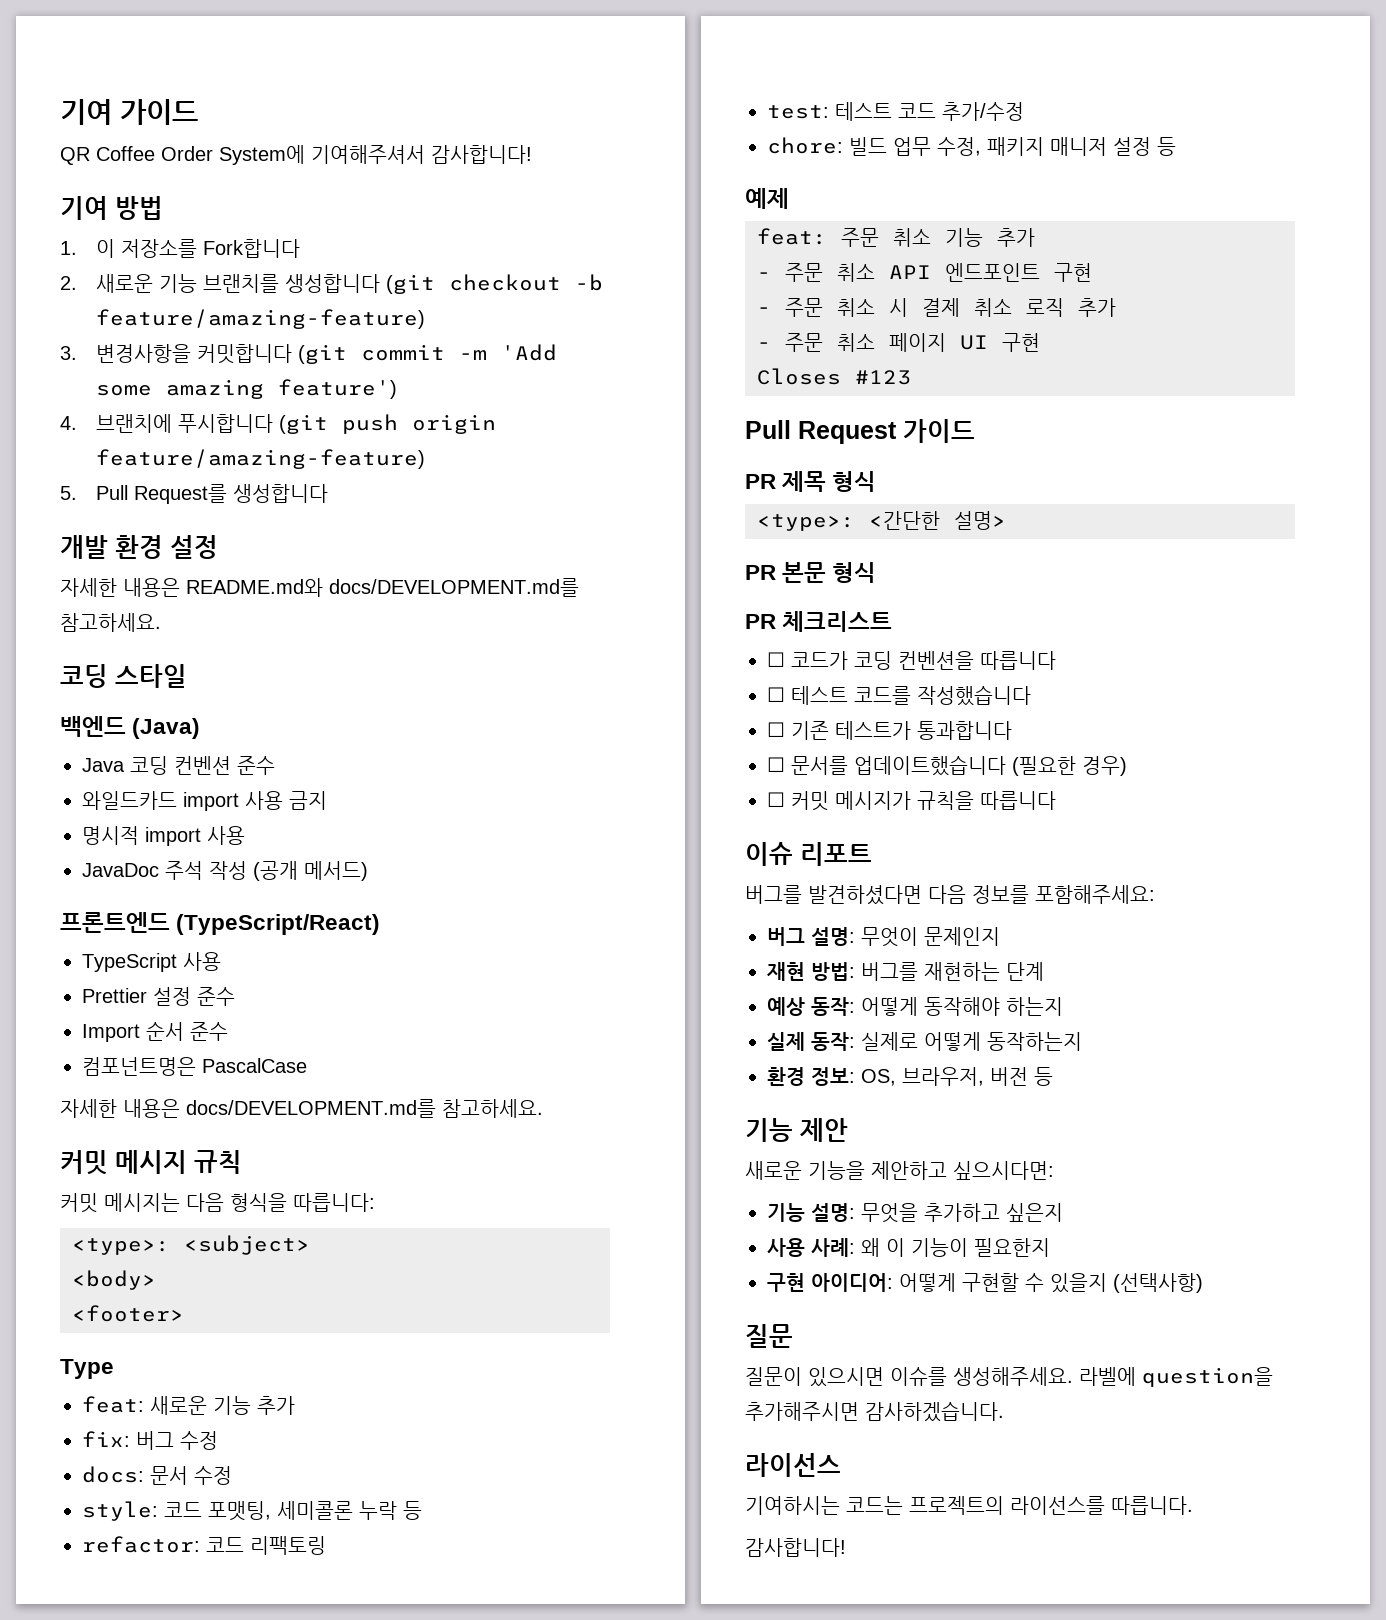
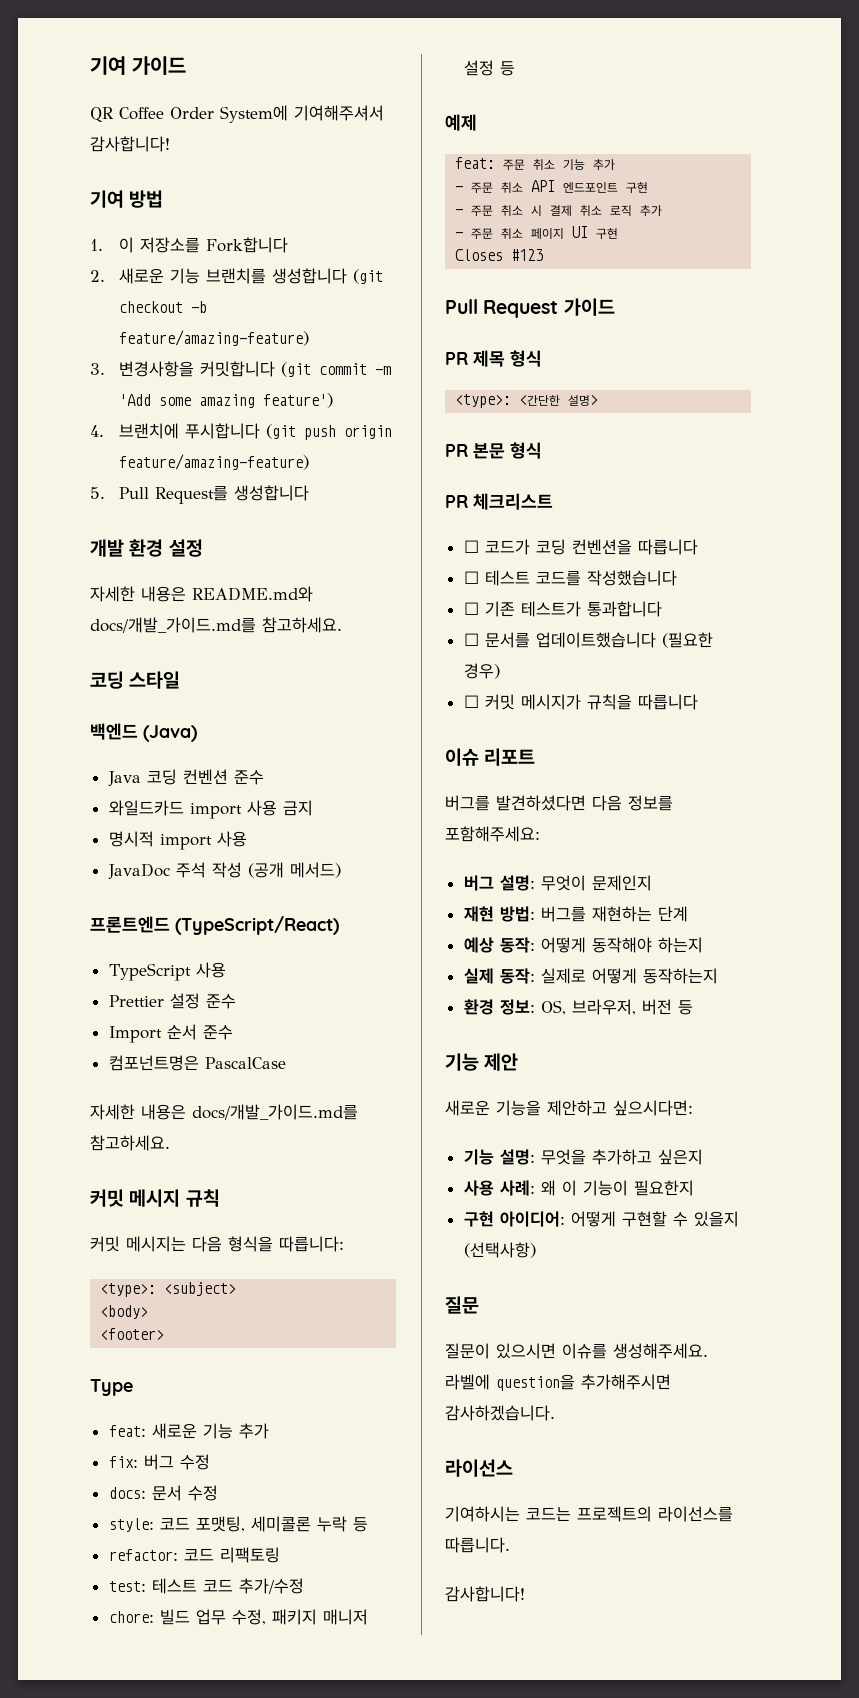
- 자세한 내용은 README.md와 docs/DEVELOPMENT.md를 참고하세요.
+ 자세한 내용은 README.md와 docs/개발_가이드.md를 참고하세요.
- 자세한 내용은 docs/DEVELOPMENT.md를 참고하세요.
+ 자세한 내용은 docs/개발_가이드.md를 참고하세요.

